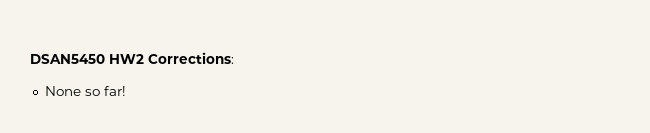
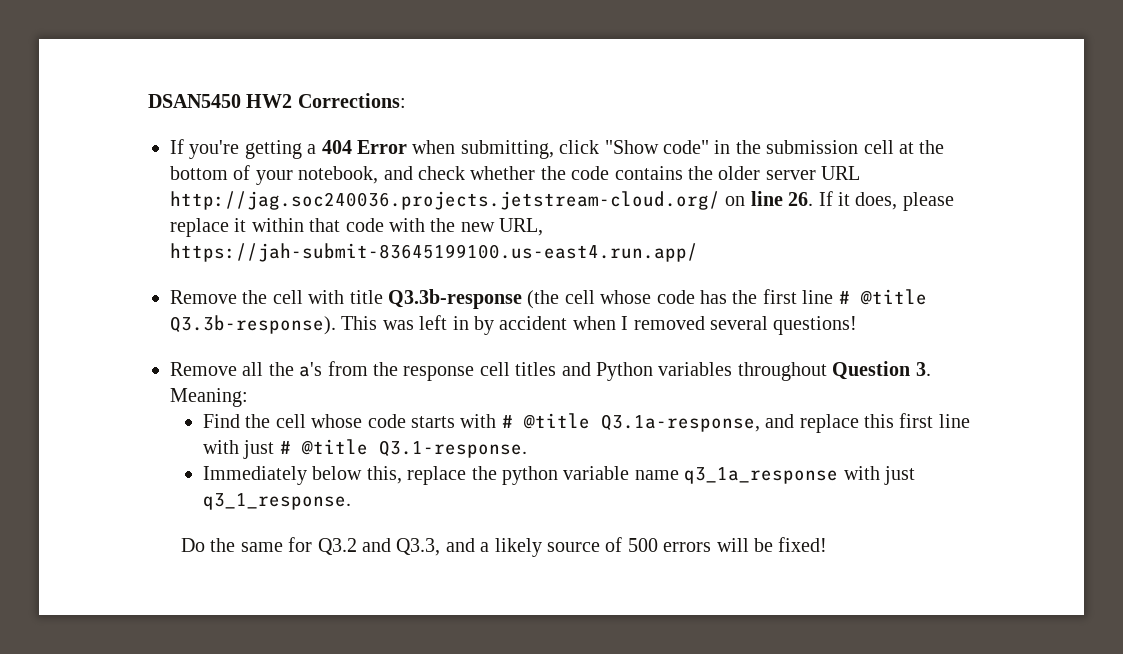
- None so far!
+ If you're getting a 404 Error when submitting, click "Show code" in the submission cell at the bottom of your notebook, and check whether the code contains the older server URL http://jag.soc240036.projects.jetstream-cloud.org/ on line 26. If it does, please replace it within that code with the new URL, https://jah-submit-83645199100.us-east4.run.app/
+ Remove the cell with title Q3.3b-response (the cell whose code has the first line # @title Q3.3b-response). This was left in by accident when I removed several questions!
+ Remove all the a's from the response cell titles and Python variables throughout Question 3. Meaning:
+ Find the cell whose code starts with # @title Q3.1a-response, and replace this first line with just # @title Q3.1-response.
+ Immediately below this, replace the python variable name q3_1a_response with just q3_1_response.
+ Do the same for Q3.2 and Q3.3, and a likely source of 500 errors will be fixed!

